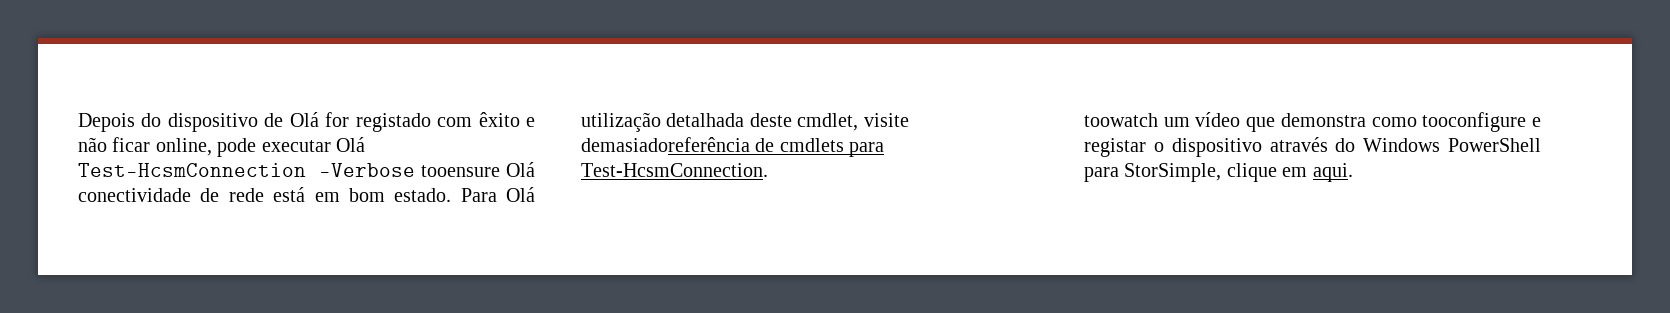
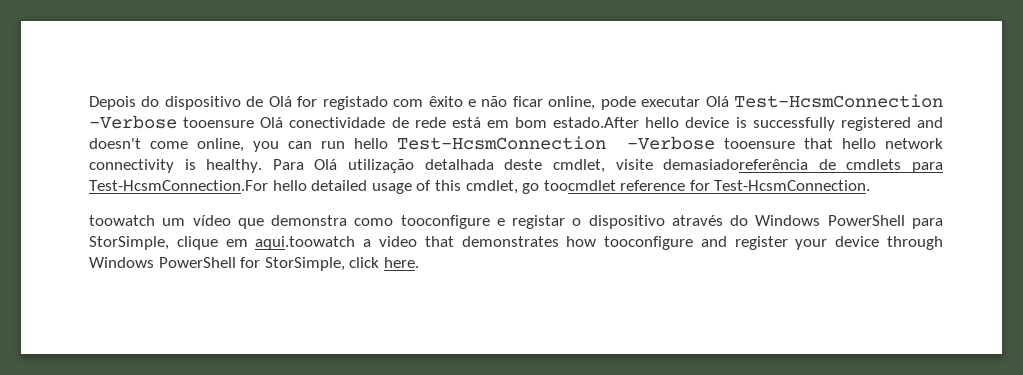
- Depois do dispositivo de Olá for registado com êxito e não ficar online, pode executar Olá Test-HcsmConnection -Verbose tooensure Olá conectividade de rede está em bom estado.
+ Depois do dispositivo de Olá for registado com êxito e não ficar online, pode executar Olá Test-HcsmConnection -Verbose tooensure Olá conectividade de rede está em bom estado.After hello device is successfully registered and doesn't come online, you can run hello Test-HcsmConnection -Verbose tooensure that hello network connectivity is healthy.
- Para Olá utilização detalhada deste cmdlet, visite demasiadoreferência de cmdlets para Test-HcsmConnection.
+ Para Olá utilização detalhada deste cmdlet, visite demasiadoreferência de cmdlets para Test-HcsmConnection.For hello detailed usage of this cmdlet, go toocmdlet reference for Test-HcsmConnection.
- toowatch um vídeo que demonstra como tooconfigure e registar o dispositivo através do Windows PowerShell para StorSimple, clique em aqui.
+ toowatch um vídeo que demonstra como tooconfigure e registar o dispositivo através do Windows PowerShell para StorSimple, clique em aqui.toowatch a video that demonstrates how tooconfigure and register your device through Windows PowerShell for StorSimple, click here.

